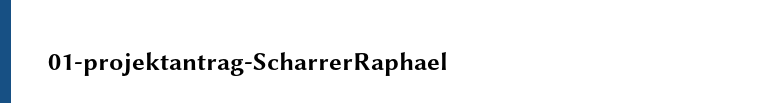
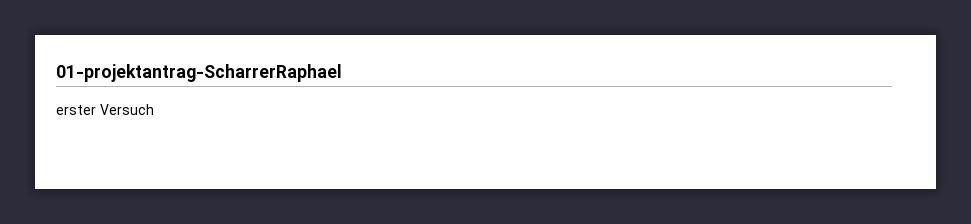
+ erster Versuch

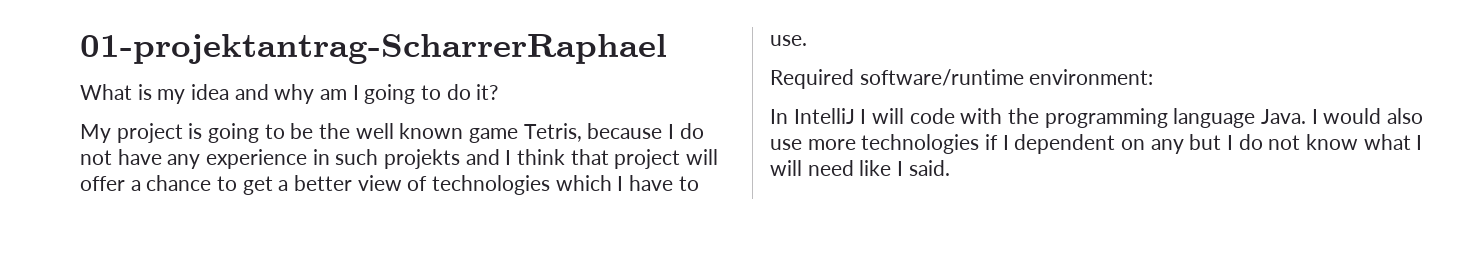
- erster Versuch
+ What is my idea and why am I going to do it?
+ My project is going to be the well known game Tetris, because I do not have any experience in such projekts and I think that project will offer a chance to get a better view of technologies which I have to use.
+ Required software/runtime environment:
+ In IntelliJ I will code with the programming language Java. I would also use more technologies if I dependent on any but I do not know what I will need like I said.

